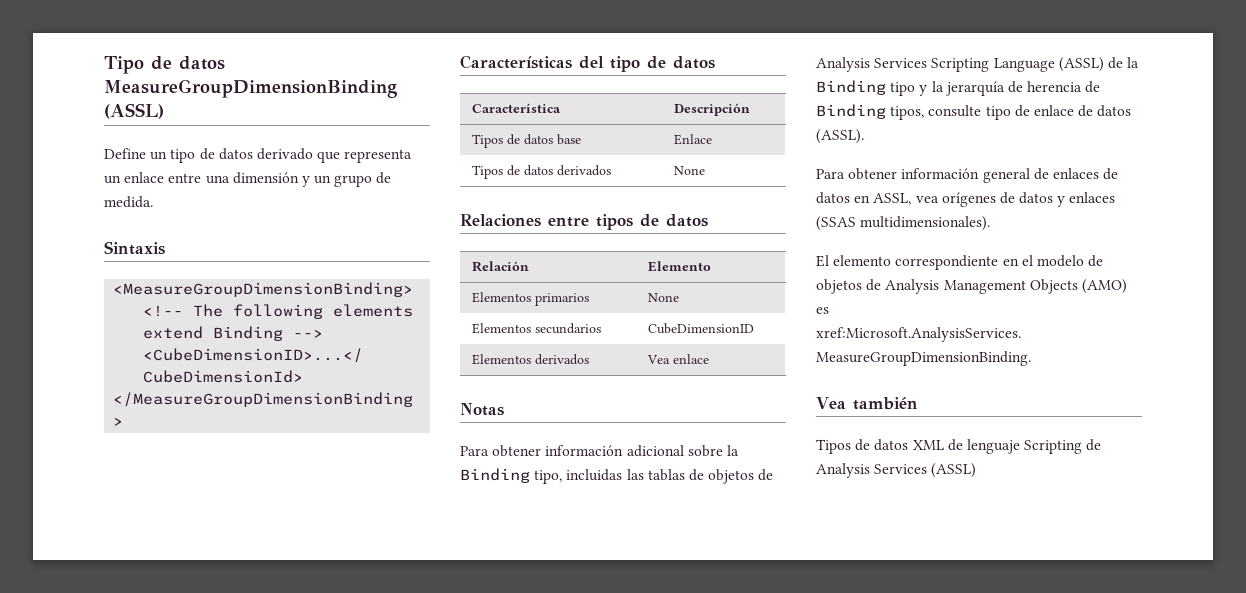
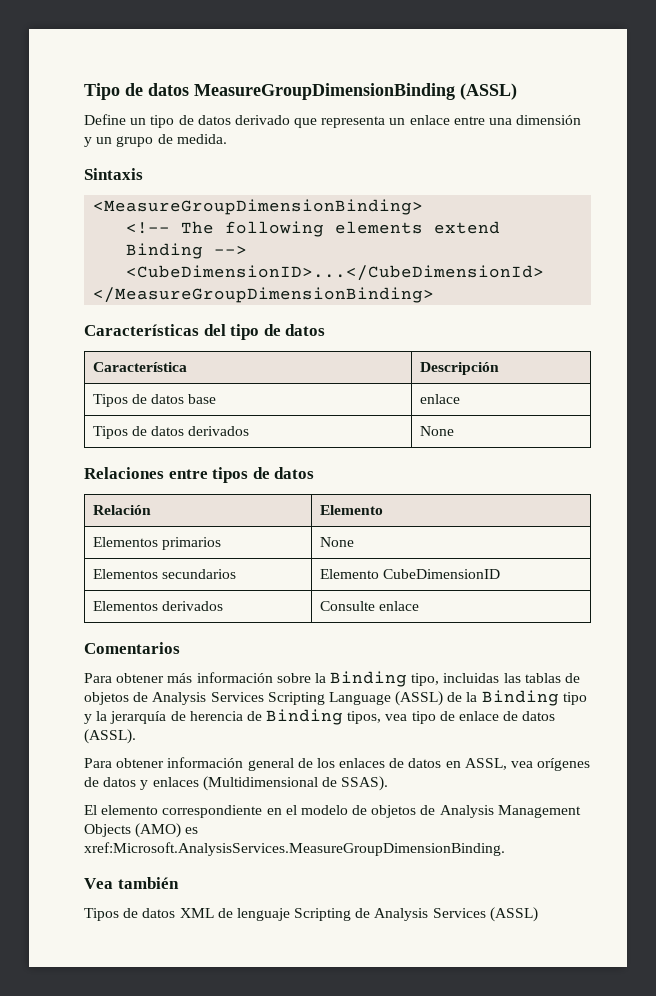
- Tipos de datos base | Enlace
+ Tipos de datos base | enlace
- Elementos secundarios | CubeDimensionID
+ Elementos secundarios | Elemento CubeDimensionID
- Elementos derivados | Vea enlace
- Notas
- Para obtener información adicional sobre la Binding tipo, incluidas las tablas de objetos de Analysis Services Scripting Language (ASSL) de la Binding tipo y la jerarquía de herencia de Binding tipos, consulte tipo de enlace de datos (ASSL).
+ Elementos derivados | Consulte enlace
+ Comentarios
+ Para obtener más información sobre la Binding tipo, incluidas las tablas de objetos de Analysis Services Scripting Language (ASSL) de la Binding tipo y la jerarquía de herencia de Binding tipos, vea tipo de enlace de datos (ASSL).
- Para obtener información general de enlaces de datos en ASSL, vea orígenes de datos y enlaces (SSAS multidimensionales).
+ Para obtener información general de los enlaces de datos en ASSL, vea orígenes de datos y enlaces (Multidimensional de SSAS).

